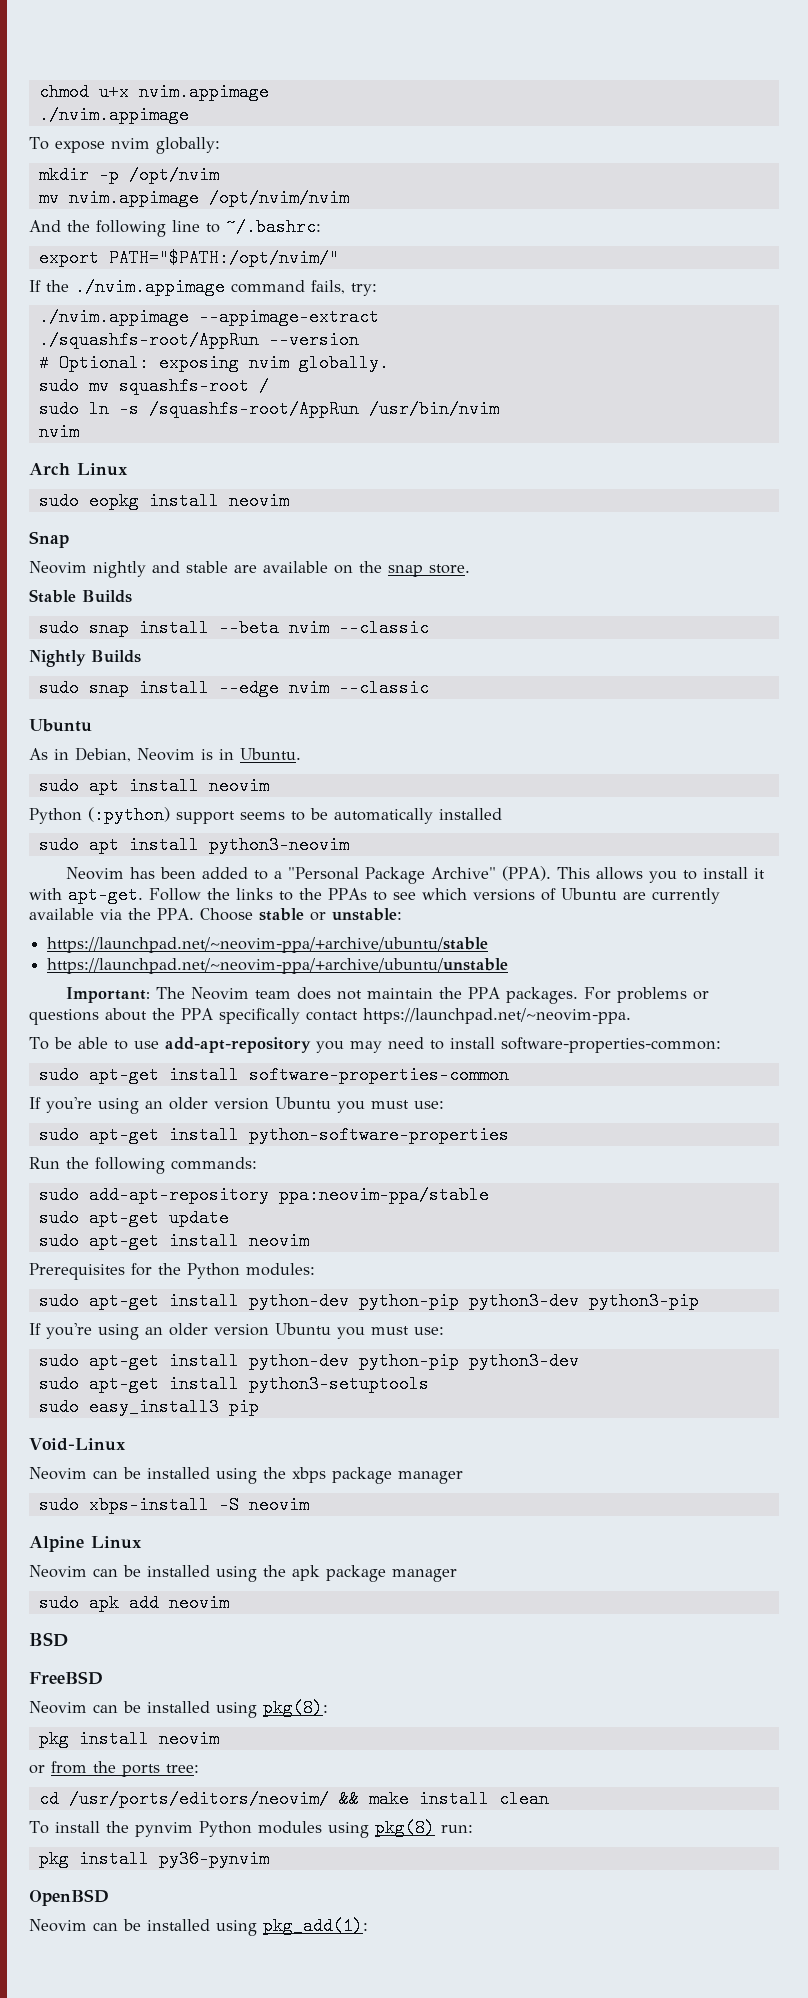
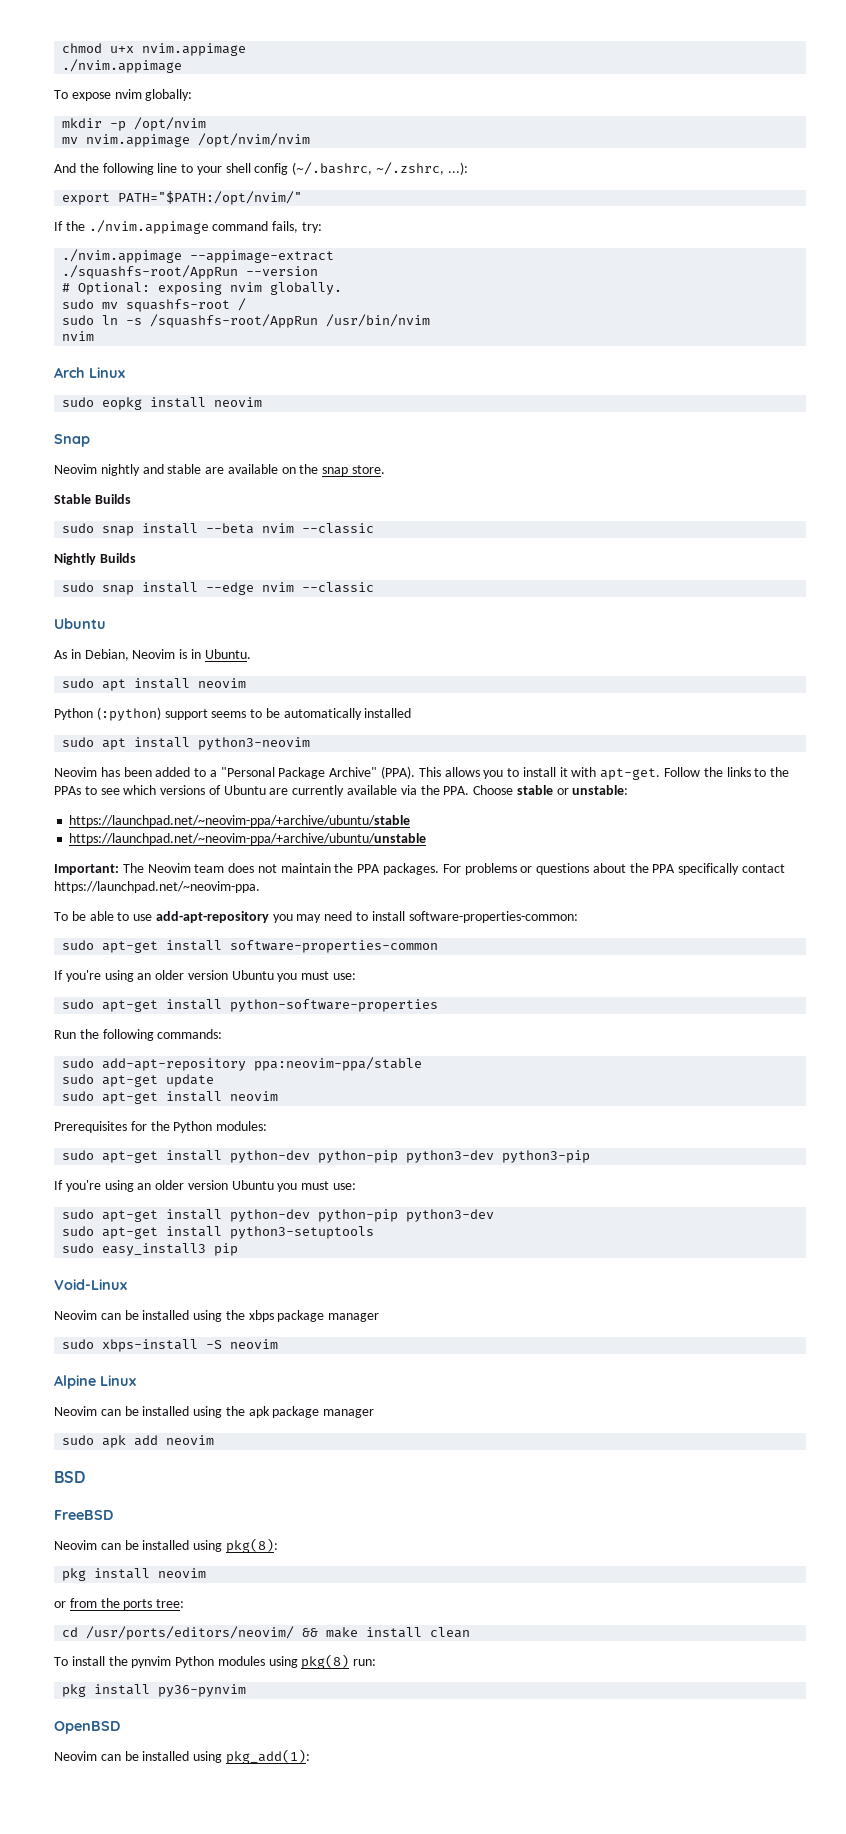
- And the following line to ~/.bashrc:
+ And the following line to your shell config (~/.bashrc, ~/.zshrc, ...):

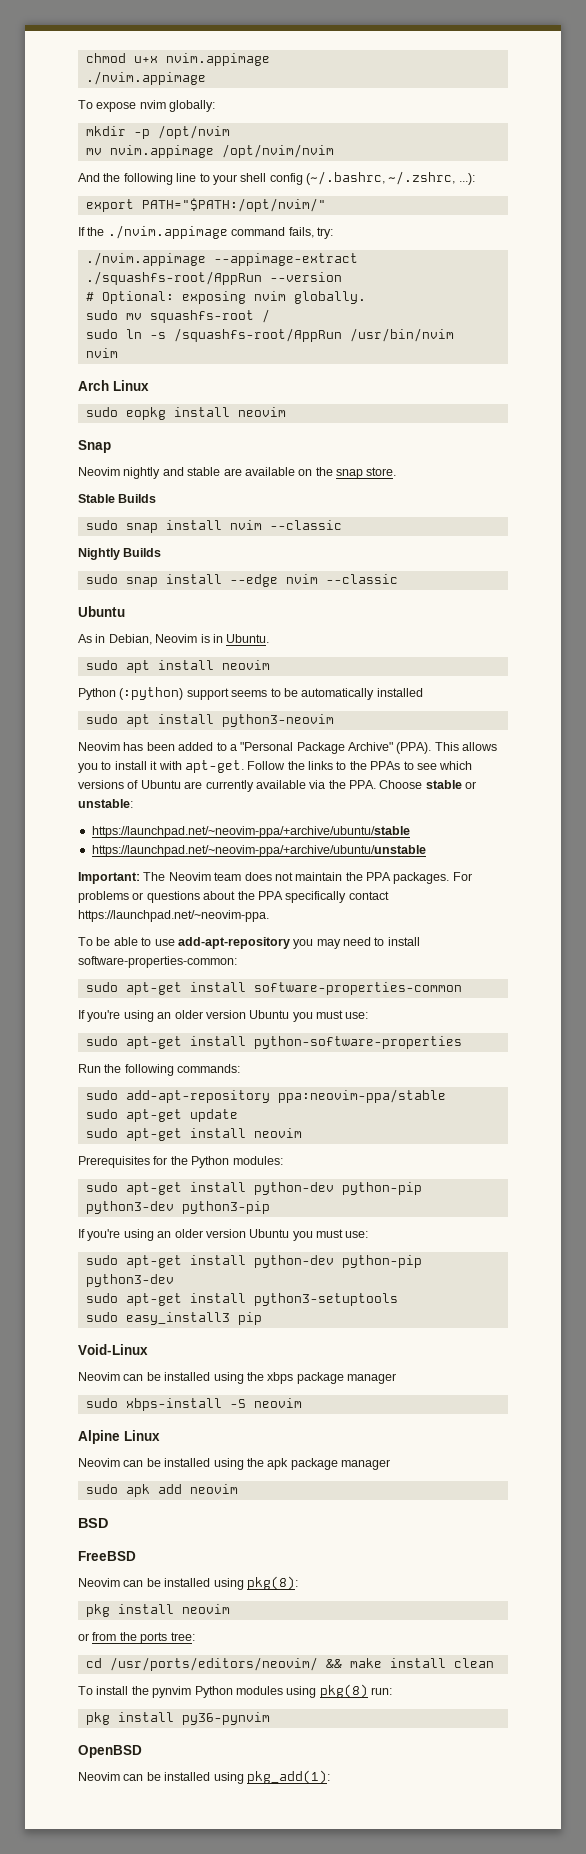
- sudo snap install --beta nvim --classic
+ sudo snap install nvim --classic

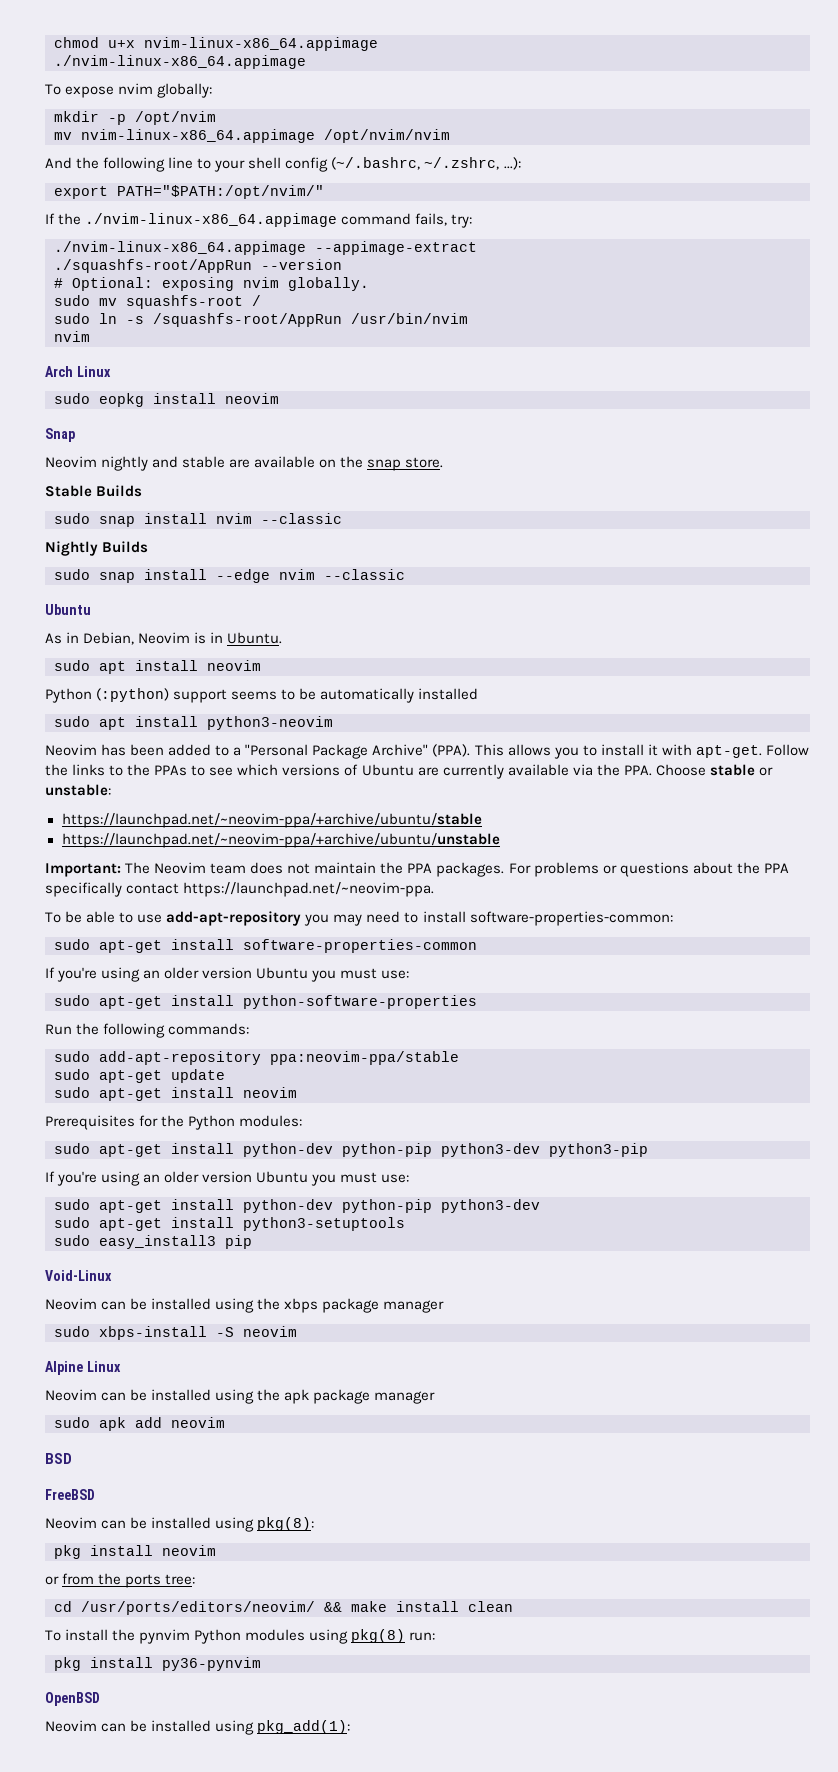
- chmod u+x nvim.appimage
- ./nvim.appimage
+ chmod u+x nvim-linux-x86_64.appimage
+ ./nvim-linux-x86_64.appimage
- mv nvim.appimage /opt/nvim/nvim
+ mv nvim-linux-x86_64.appimage /opt/nvim/nvim
- If the ./nvim.appimage command fails, try:
+ If the ./nvim-linux-x86_64.appimage command fails, try:
- ./nvim.appimage --appimage-extract
+ ./nvim-linux-x86_64.appimage --appimage-extract

